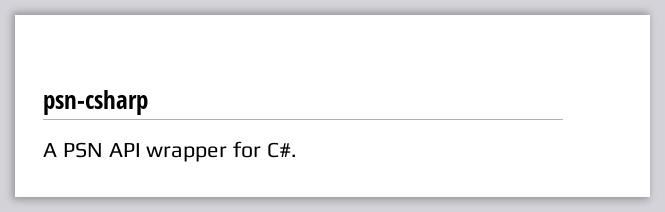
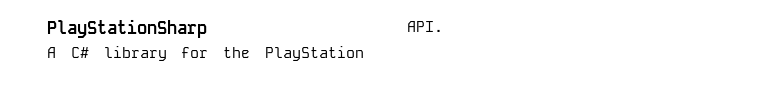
- psn-csharp
+ PlayStationSharp
- A PSN API wrapper for C#.
+ A C# library for the PlayStation API.

